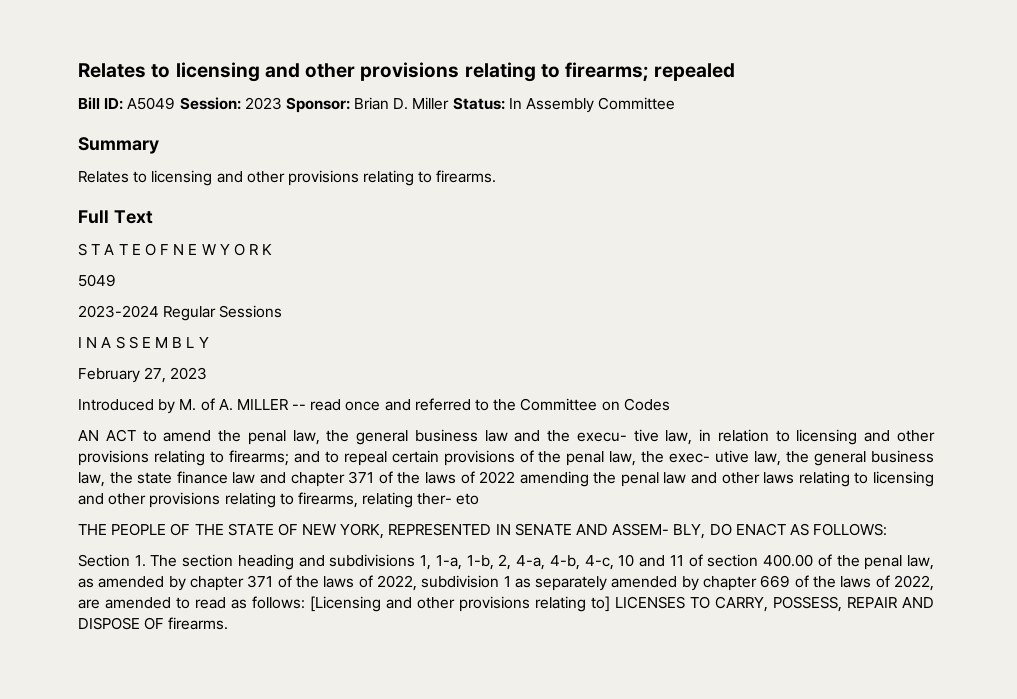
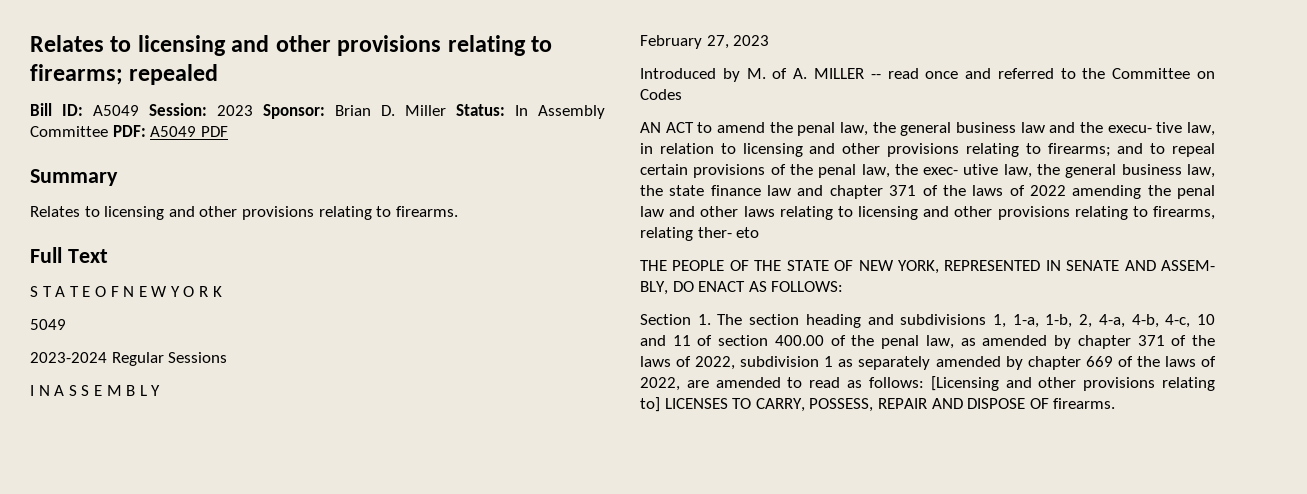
- Bill ID: A5049 Session: 2023 Sponsor: Brian D. Miller Status: In Assembly Committee
+ Bill ID: A5049 Session: 2023 Sponsor: Brian D. Miller Status: In Assembly Committee PDF: A5049 PDF

